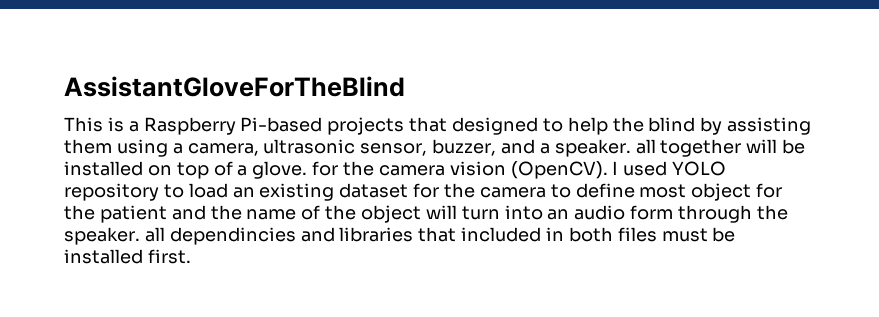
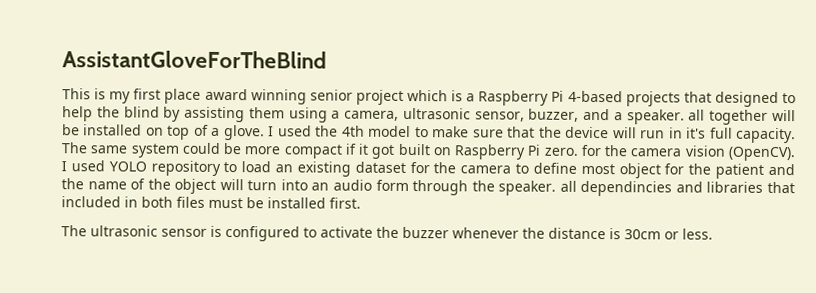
- This is a Raspberry Pi-based projects that designed to help the blind by assisting them using a camera, ultrasonic sensor, buzzer, and a speaker. all together will be installed on top of a glove. for the camera vision (OpenCV).
+ This is my first place award winning senior project which is a Raspberry Pi 4-based projects that designed to help the blind by assisting them using a camera, ultrasonic sensor, buzzer, and a speaker. all together will be installed on top of a glove. I used the 4th model to make sure that the device will run in it's full capacity. The same system could be more compact if it got built on Raspberry Pi zero. for the camera vision (OpenCV).
+ The ultrasonic sensor is configured to activate the buzzer whenever the distance is 30cm or less.

